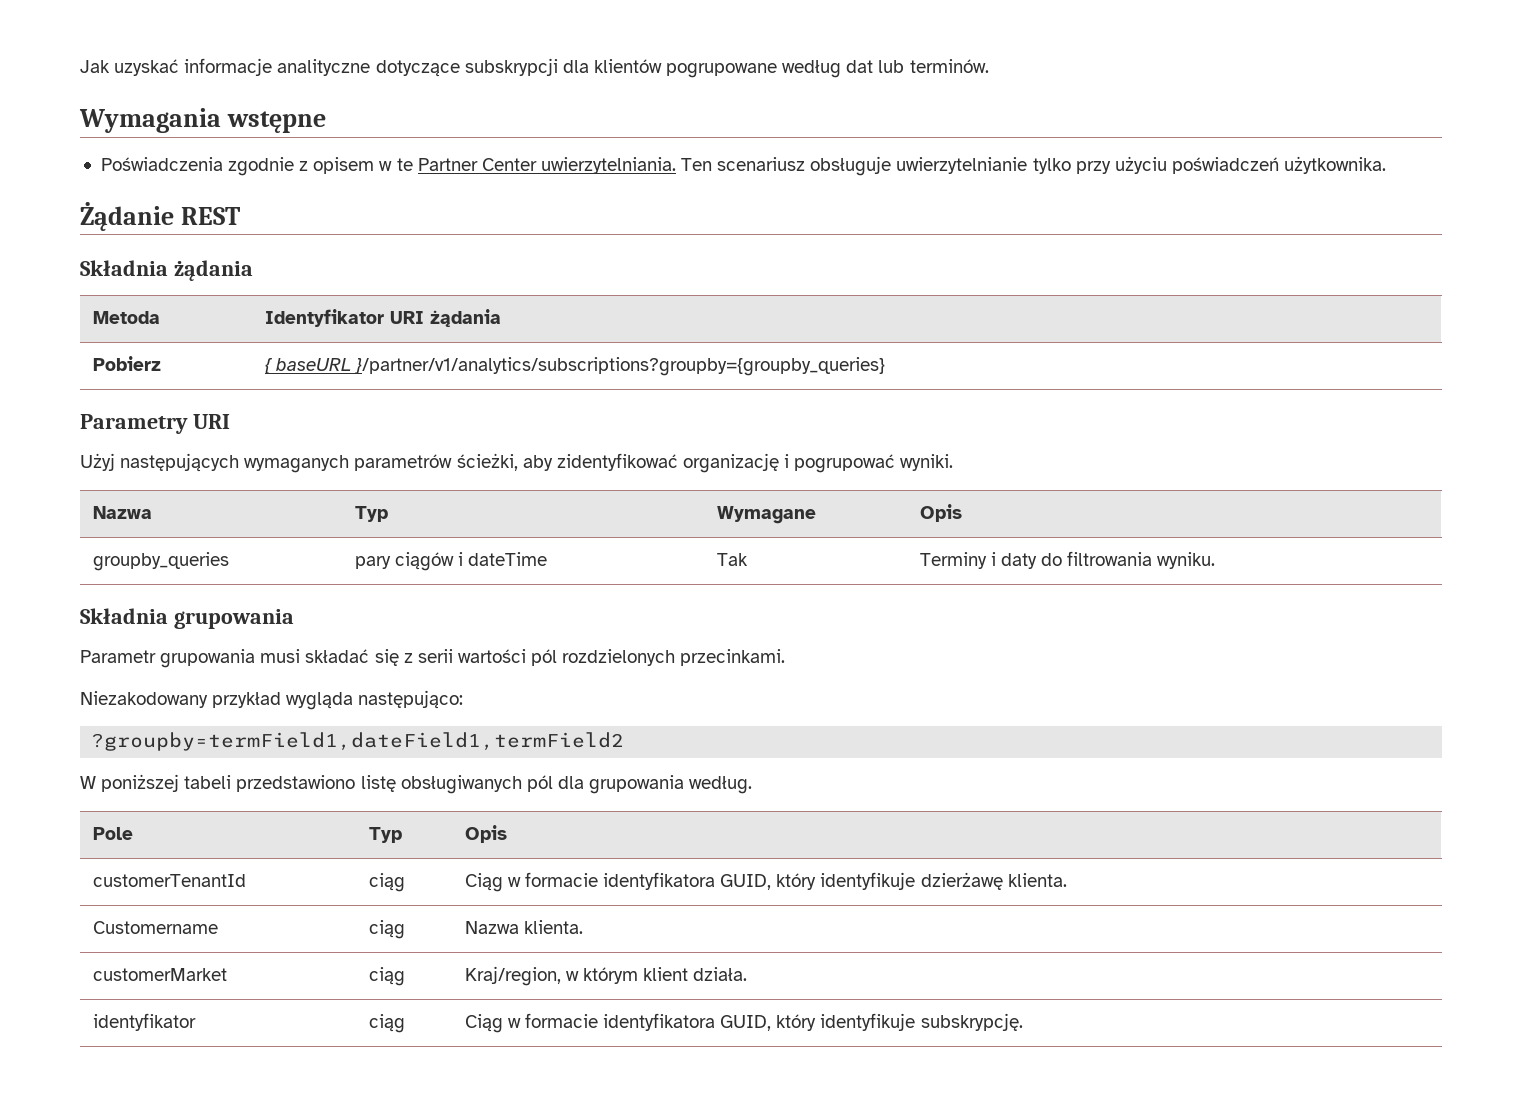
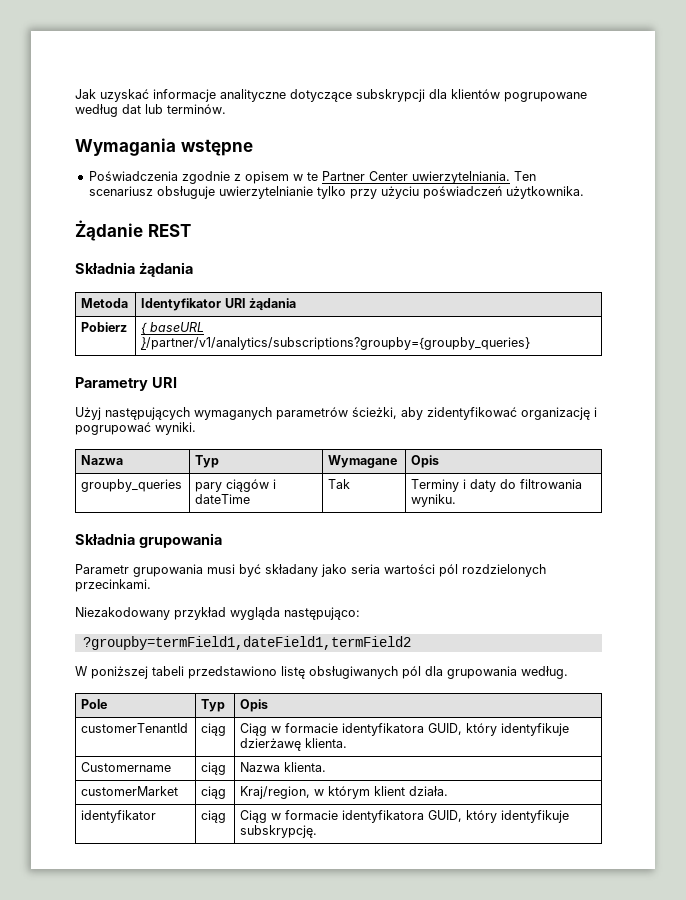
- Parametr grupowania musi składać się z serii wartości pól rozdzielonych przecinkami.
+ Parametr grupowania musi być składany jako seria wartości pól rozdzielonych przecinkami.

